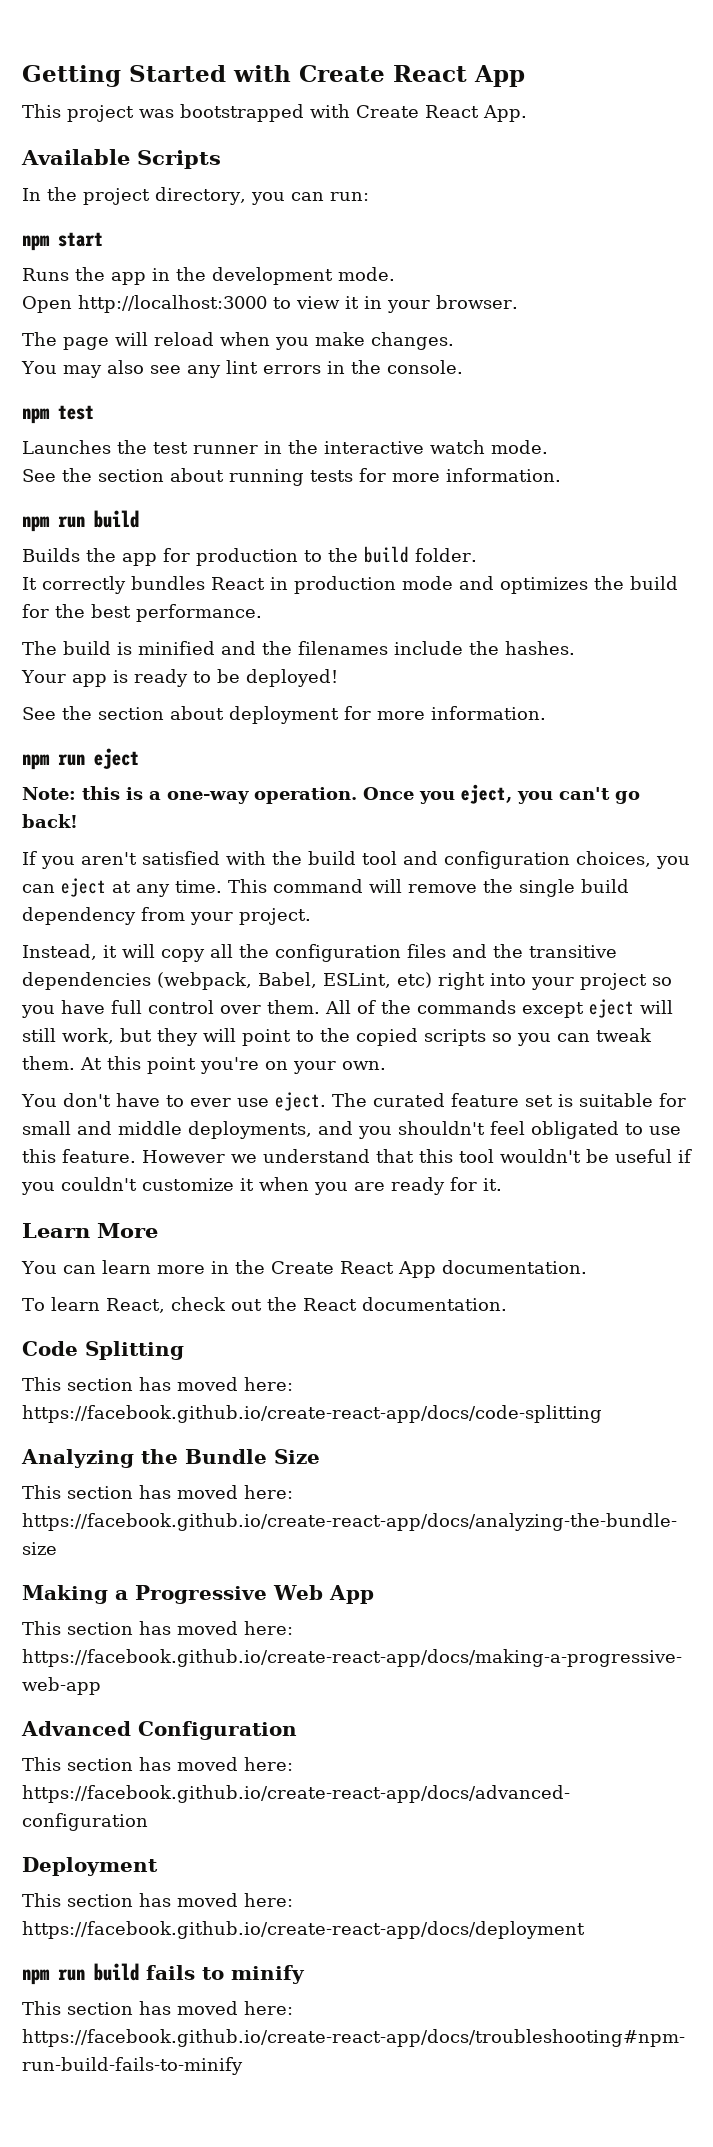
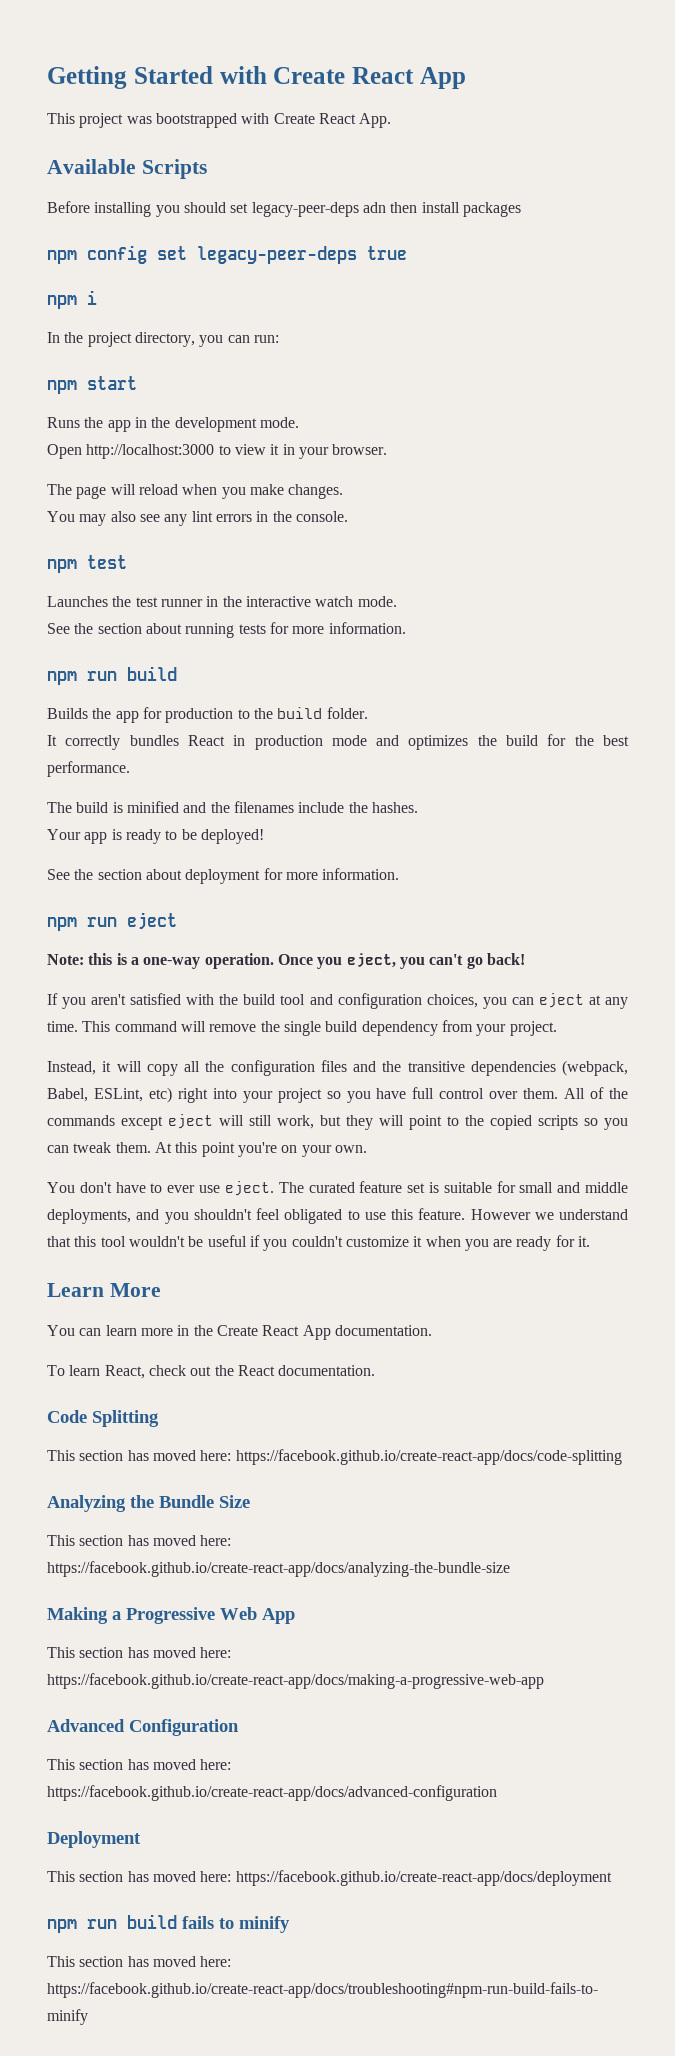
+ Before installing you should set legacy-peer-deps adn then install packages
+ npm config set legacy-peer-deps true
+ npm i

